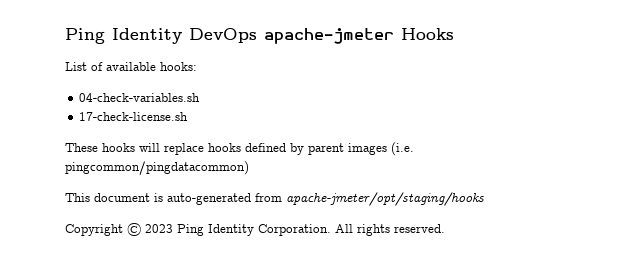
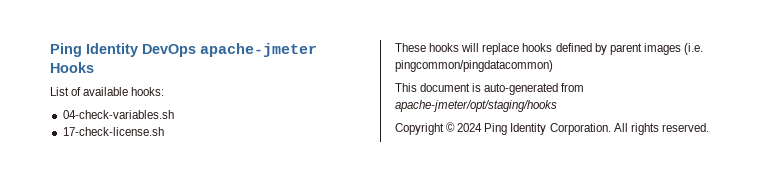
- Copyright © 2023 Ping Identity Corporation.
+ Copyright © 2024 Ping Identity Corporation.

